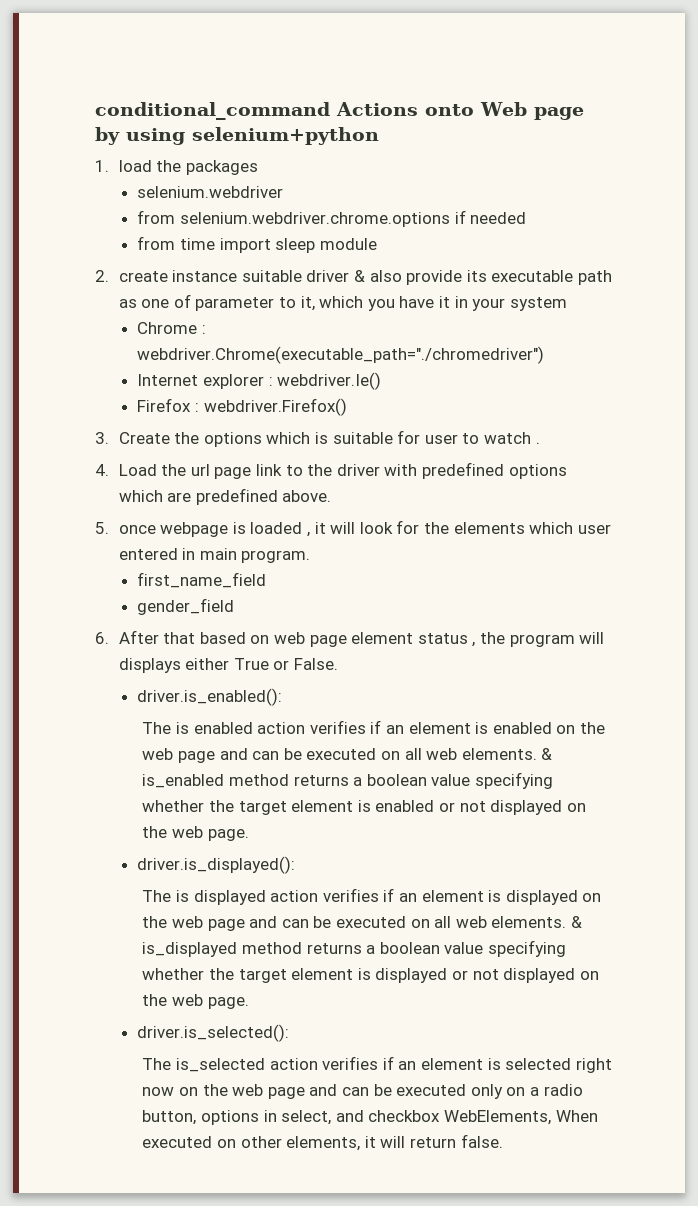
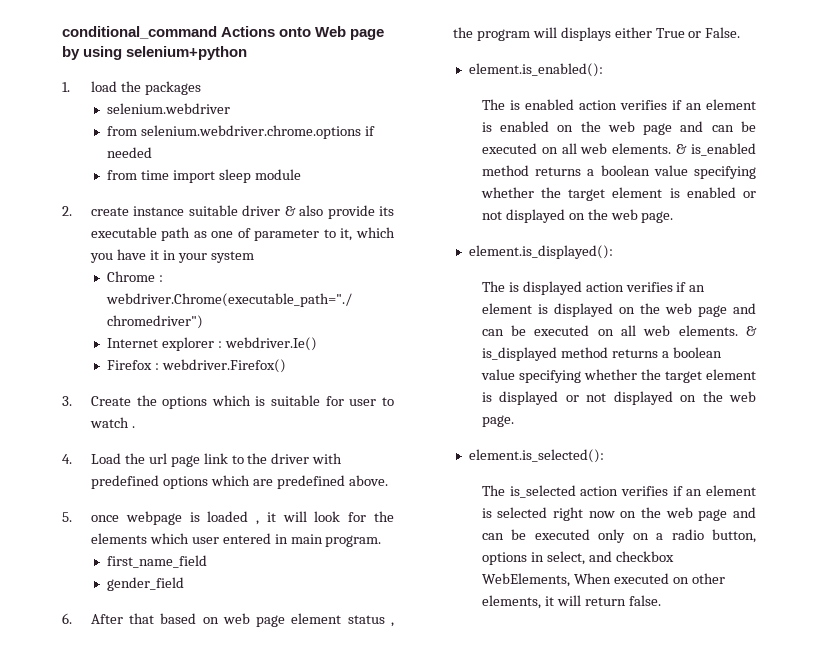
- driver.is_enabled():
+ element.is_enabled():
- driver.is_displayed():
+ element.is_displayed():
- driver.is_selected():
+ element.is_selected():

